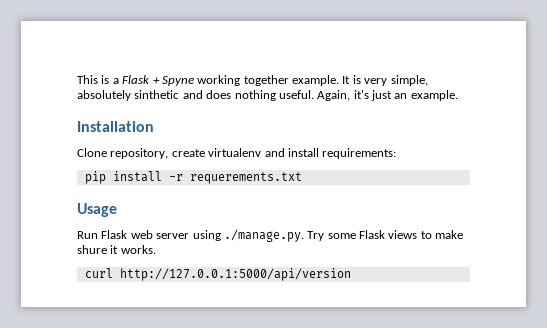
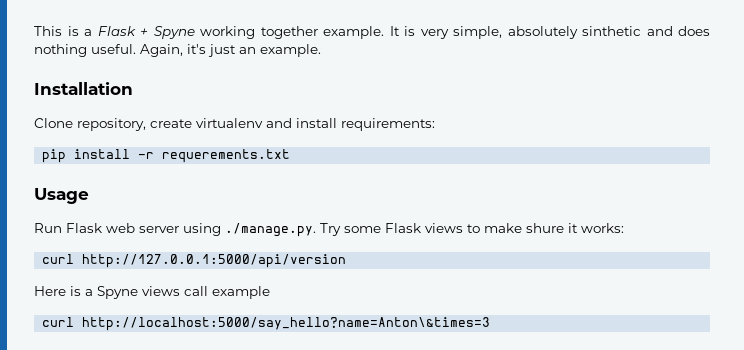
- Run Flask web server using ./manage.py. Try some Flask views to make shure it works.
+ Run Flask web server using ./manage.py. Try some Flask views to make shure it works:
+ Here is a Spyne views call example
+ curl http://localhost:5000/say_hello?name=Anton\&times=3

